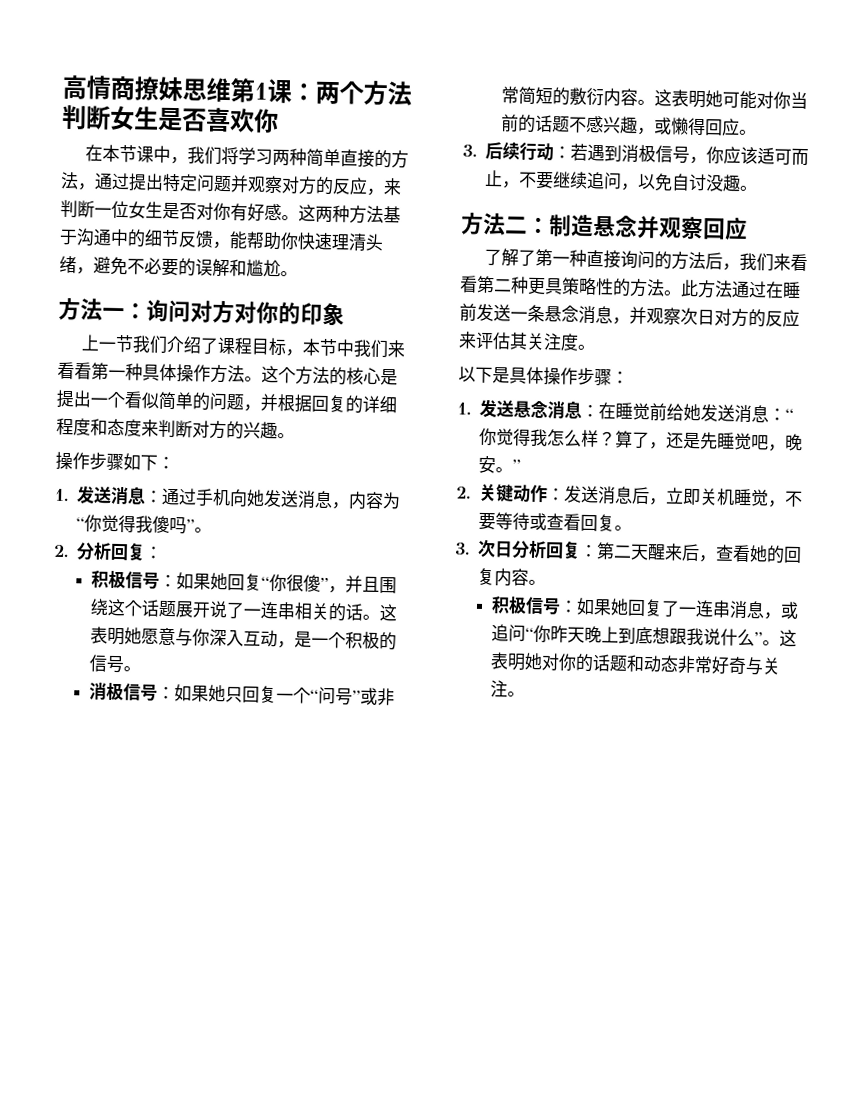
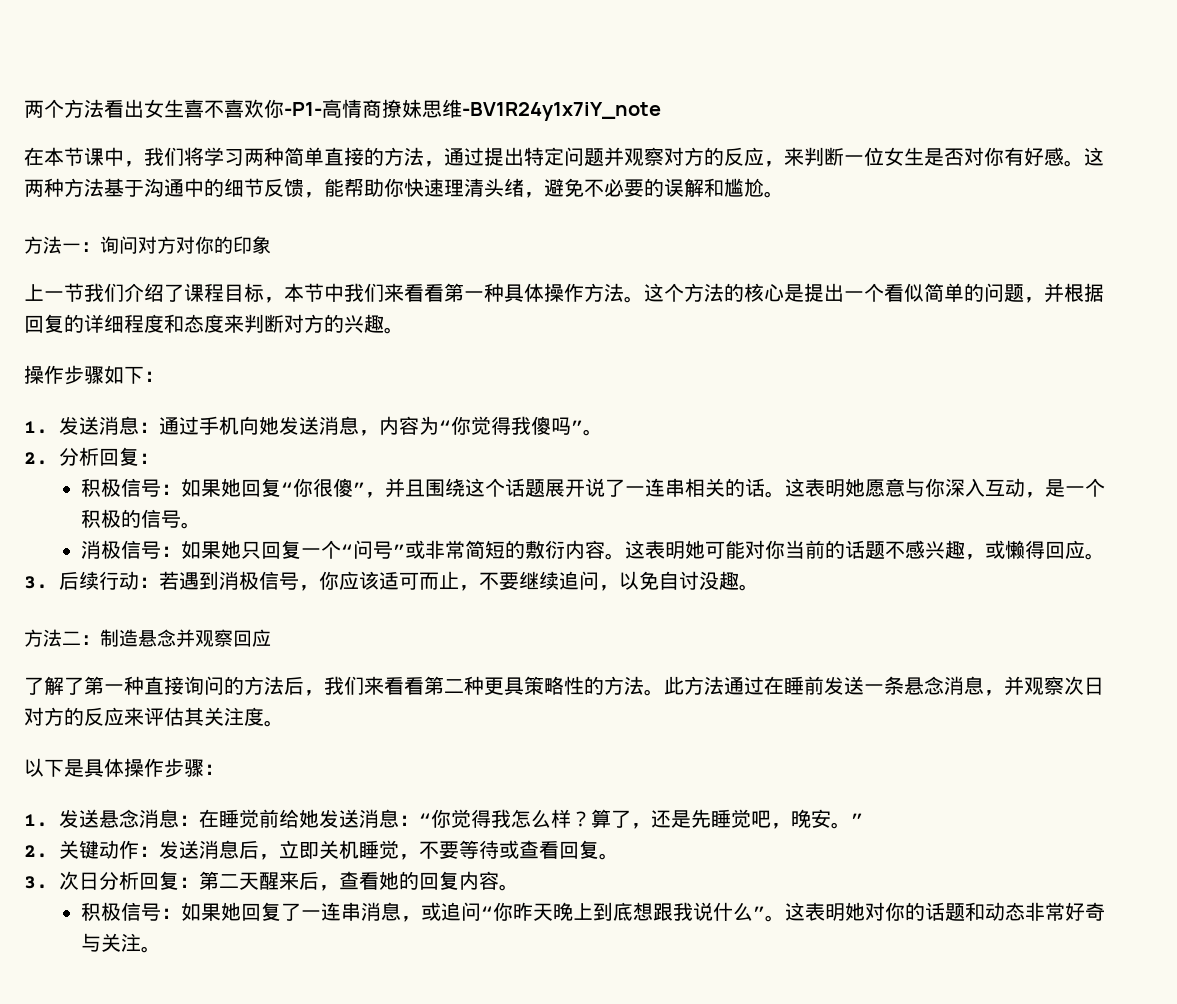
- 高情商撩妹思维第1课：两个方法判断女生是否喜欢你
+ 两个方法看出女生喜不喜欢你-P1-高情商撩妹思维-BV1R24y1x7iY_note

